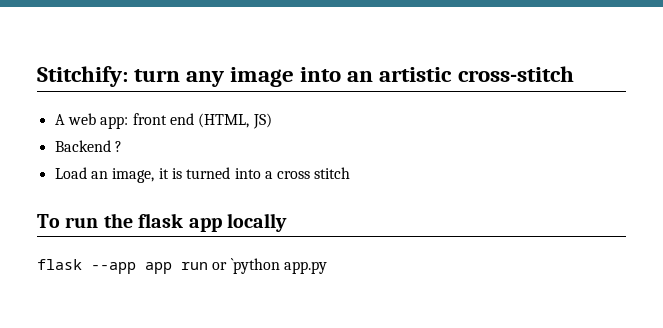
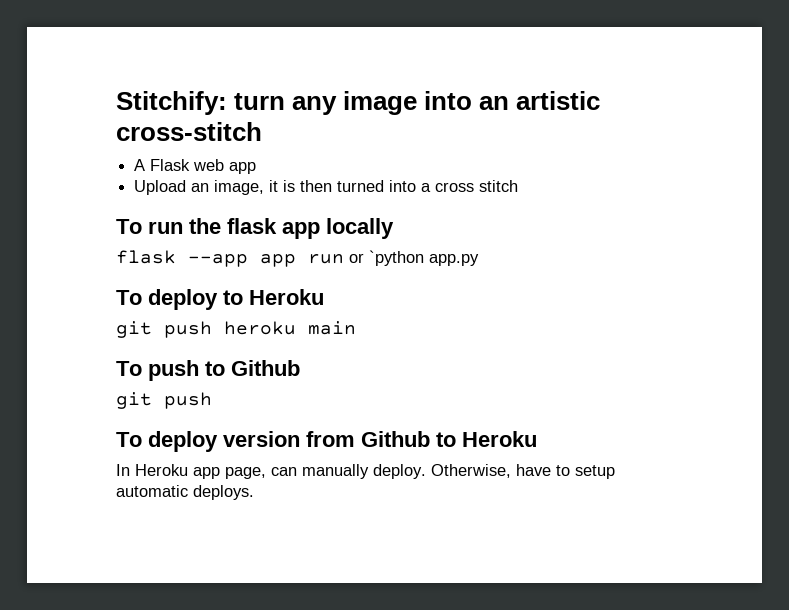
- A web app: front end (HTML, JS)
- Backend ?
- Load an image, it is turned into a cross stitch
+ A Flask web app
+ Upload an image, it is then turned into a cross stitch
+ To deploy to Heroku
+ git push heroku main
+ To push to Github
+ git push
+ To deploy version from Github to Heroku
+ In Heroku app page, can manually deploy. Otherwise, have to setup automatic deploys.

